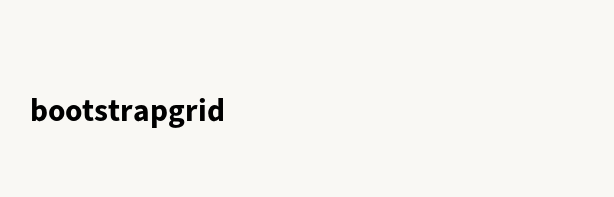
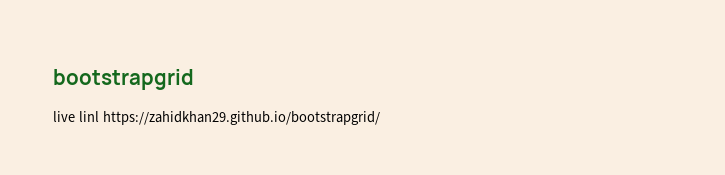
+ live linl https://zahidkhan29.github.io/bootstrapgrid/

